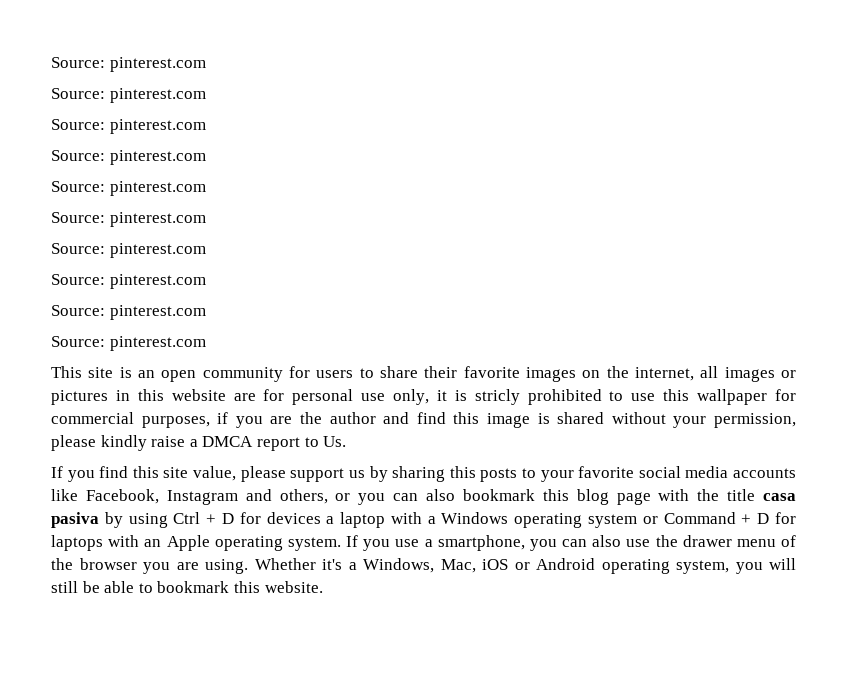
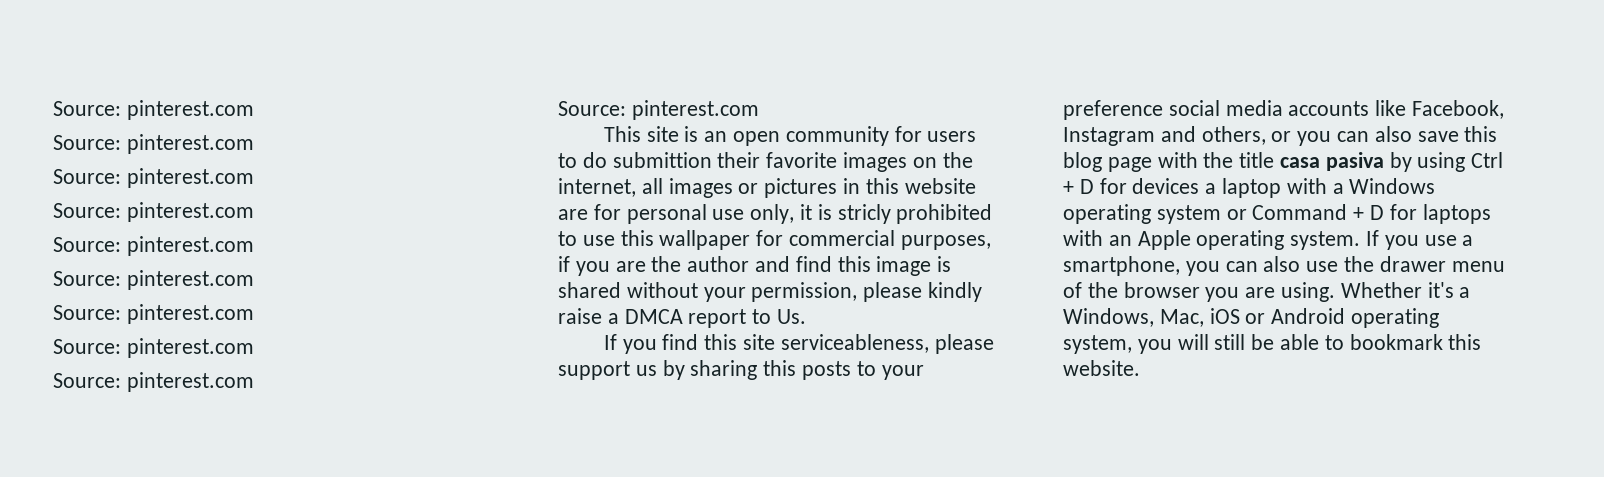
- This site is an open community for users to share their favorite images on the internet, all images or pictures in this website are for personal use only, it is stricly prohibited to use this wallpaper for commercial purposes, if you are the author and find this image is shared without your permission, please kindly raise a DMCA report to Us.
+ This site is an open community for users to do submittion their favorite images on the internet, all images or pictures in this website are for personal use only, it is stricly prohibited to use this wallpaper for commercial purposes, if you are the author and find this image is shared without your permission, please kindly raise a DMCA report to Us.
- If you find this site value, please support us by sharing this posts to your favorite social media accounts like Facebook, Instagram and others, or you can also bookmark this blog page with the title casa pasiva by using Ctrl + D for devices a laptop with a Windows operating system or Command + D for laptops with an Apple operating system.
+ If you find this site serviceableness, please support us by sharing this posts to your preference social media accounts like Facebook, Instagram and others, or you can also save this blog page with the title casa pasiva by using Ctrl + D for devices a laptop with a Windows operating system or Command + D for laptops with an Apple operating system.

